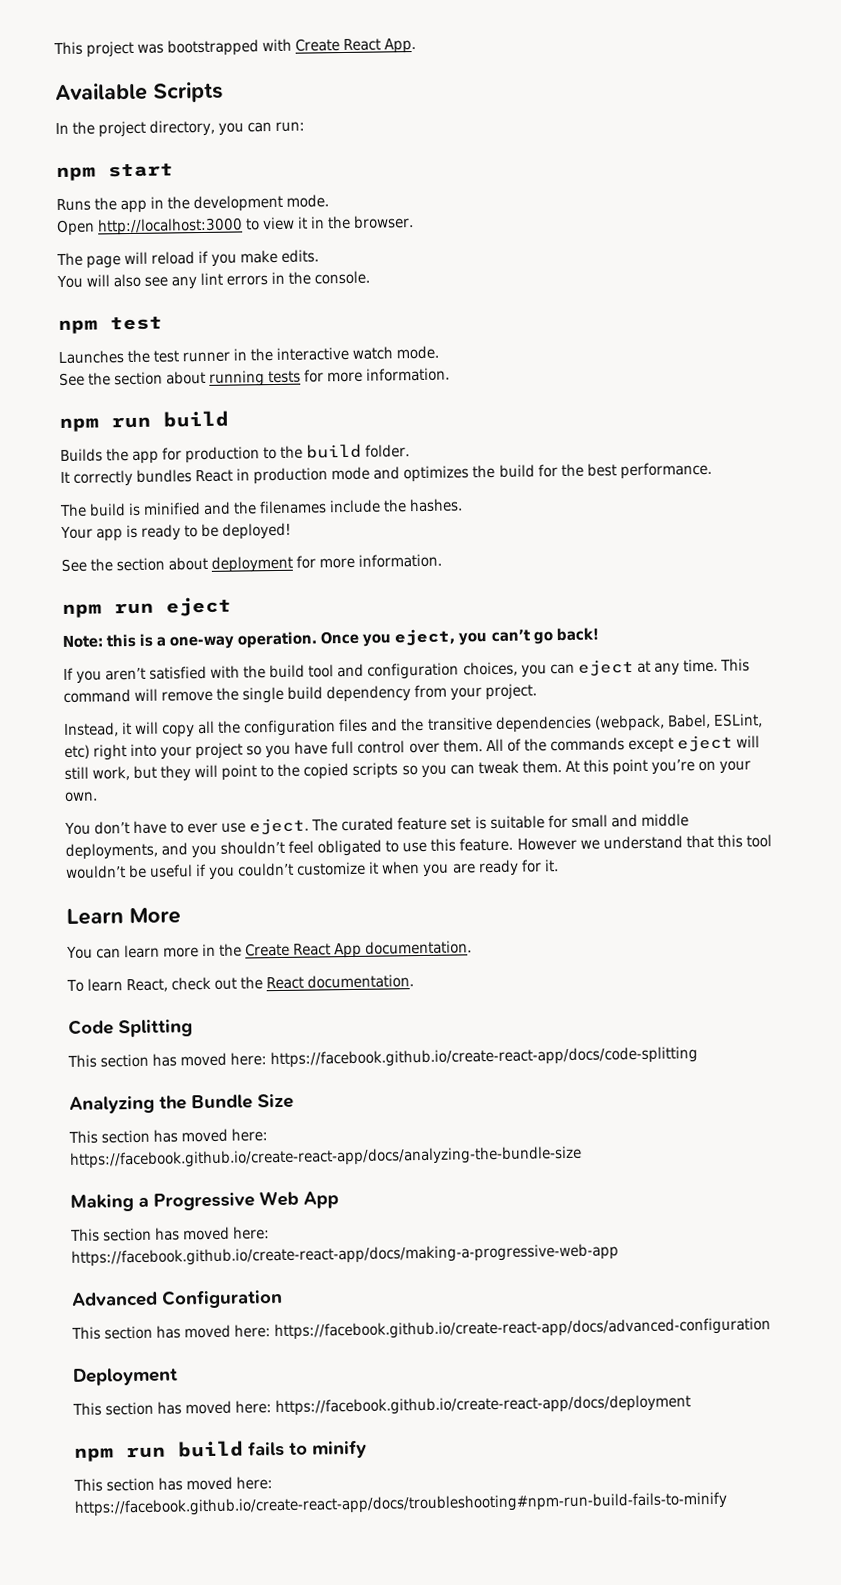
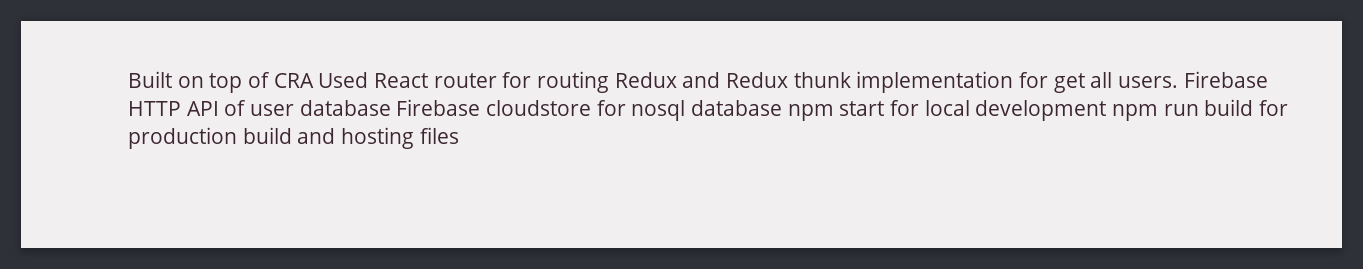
- This project was bootstrapped with Create React App.
- Available Scripts
- In the project directory, you can run:
- npm start
- Runs the app in the development mode.
- Open http://localhost:3000 to view it in the browser.
- The page will reload if you make edits.
- You will also see any lint errors in the console.
- npm test
- Launches the test runner in the interactive watch mode.
- See the section about running tests for more information.
- npm run build
- Builds the app for production to the build folder.
- It correctly bundles React in production mode and optimizes the build for the best performance.
- The build is minified and the filenames include the hashes.
- Your app is ready to be deployed!
- See the section about deployment for more information.
- npm run eject
- Note: this is a one-way operation. Once you eject, you can’t go back!
- If you aren’t satisfied with the build tool and configuration choices, you can eject at any time. This command will remove the single build dependency from your project.
- Instead, it will copy all the configuration files and the transitive dependencies (webpack, Babel, ESLint, etc) right into your project so you have full control over them. All of the commands except eject will still work, but they will point to the copied scripts so you can tweak them. At this point you’re on your own.
- You don’t have to ever use eject. The curated feature set is suitable for small and middle deployments, and you shouldn’t feel obligated to use this feature. However we understand that this tool wouldn’t be useful if you couldn’t customize it when you are ready for it.
- Learn More
- You can learn more in the Create React App documentation.
- To learn React, check out the React documentation.
- Code Splitting
- This section has moved here: https://facebook.github.io/create-react-app/docs/code-splitting
- Analyzing the Bundle Size
- This section has moved here: https://facebook.github.io/create-react-app/docs/analyzing-the-bundle-size
- Making a Progressive Web App
- This section has moved here: https://facebook.github.io/create-react-app/docs/making-a-progressive-web-app
- Advanced Configuration
- This section has moved here: https://facebook.github.io/create-react-app/docs/advanced-configuration
- Deployment
- This section has moved here: https://facebook.github.io/create-react-app/docs/deployment
- npm run build fails to minify
- This section has moved here: https://facebook.github.io/create-react-app/docs/troubleshooting#npm-run-build-fails-to-minify
+ Built on top of CRA Used React router for routing Redux and Redux thunk implementation for get all users. Firebase HTTP API of user database Firebase cloudstore for nosql database npm start for local development npm run build for production build and hosting files

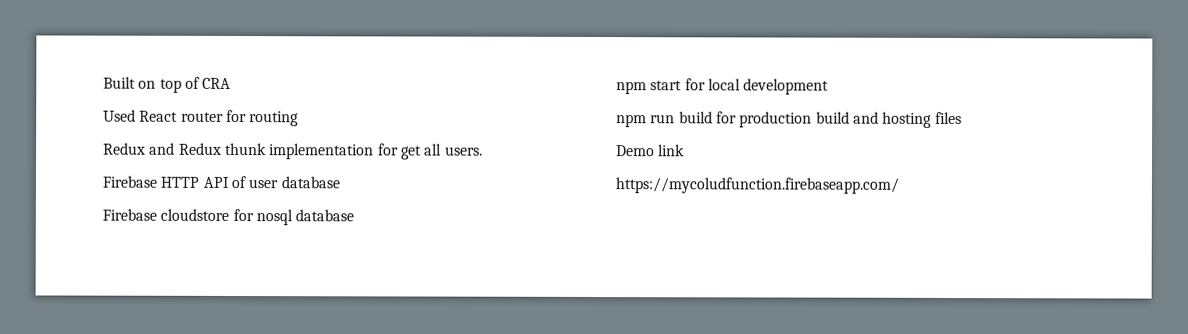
- Built on top of CRA Used React router for routing Redux and Redux thunk implementation for get all users. Firebase HTTP API of user database Firebase cloudstore for nosql database npm start for local development npm run build for production build and hosting files
+ Built on top of CRA
+ Used React router for routing
+ Redux and Redux thunk implementation for get all users.
+ Firebase HTTP API of user database
+ Firebase cloudstore for nosql database
+ npm start for local development
+ npm run build for production build and hosting files
+ Demo link
+ https://mycoludfunction.firebaseapp.com/

